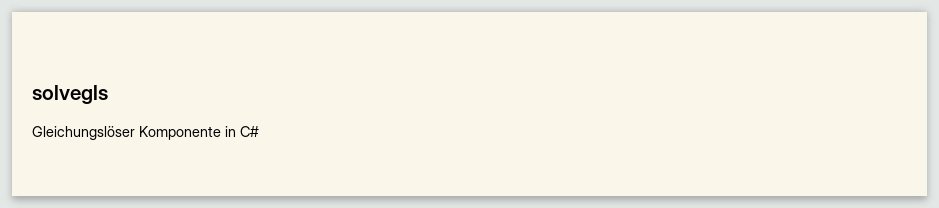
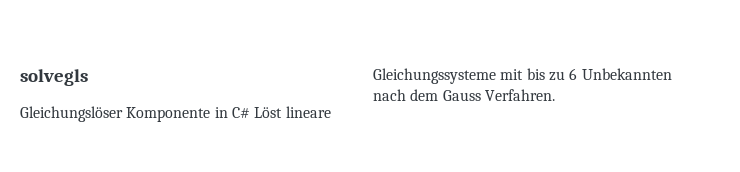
- Gleichungslöser Komponente in C#
+ Gleichungslöser Komponente in C# Löst lineare Gleichungssysteme mit bis zu 6 Unbekannten nach dem Gauss Verfahren.

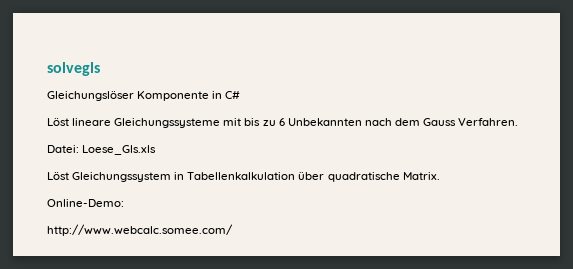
- Gleichungslöser Komponente in C# Löst lineare Gleichungssysteme mit bis zu 6 Unbekannten nach dem Gauss Verfahren.
+ Gleichungslöser Komponente in C#
+ Löst lineare Gleichungssysteme mit bis zu 6 Unbekannten nach dem Gauss Verfahren.
+ Datei: Loese_Gls.xls
+ Löst Gleichungssystem in Tabellenkalkulation über quadratische Matrix.
+ Online-Demo:
+ http://www.webcalc.somee.com/

